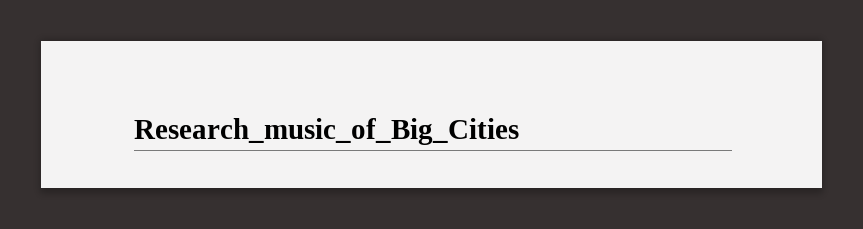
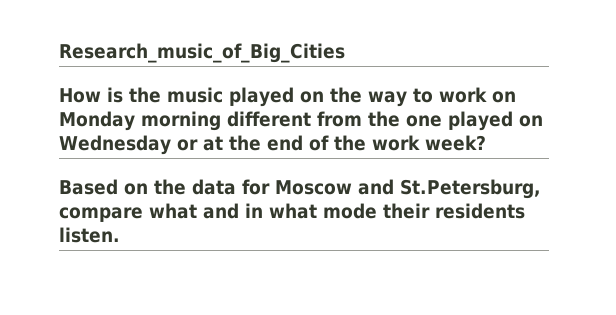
+ How is the music played on the way to work on Monday morning different from the one played on Wednesday or at the end of the work week?
+ Based on the data for Moscow and St.Petersburg, compare what and in what mode their residents listen.

